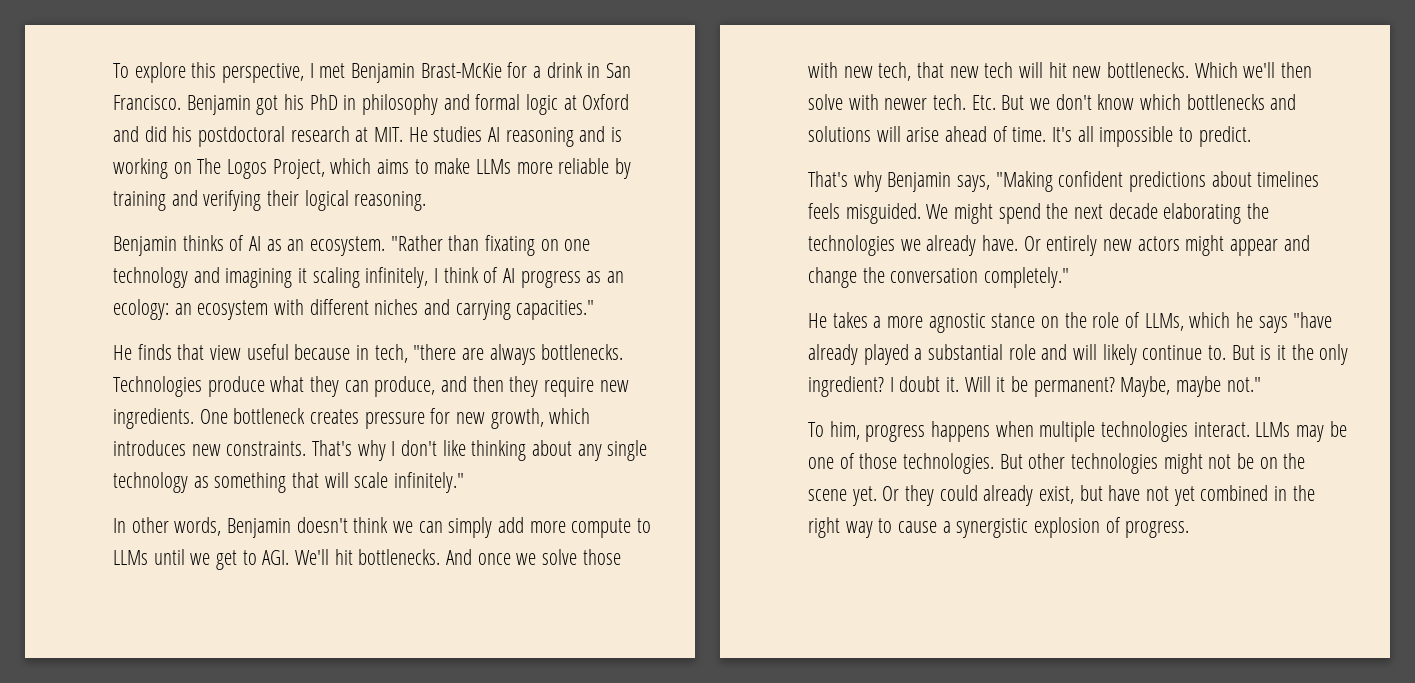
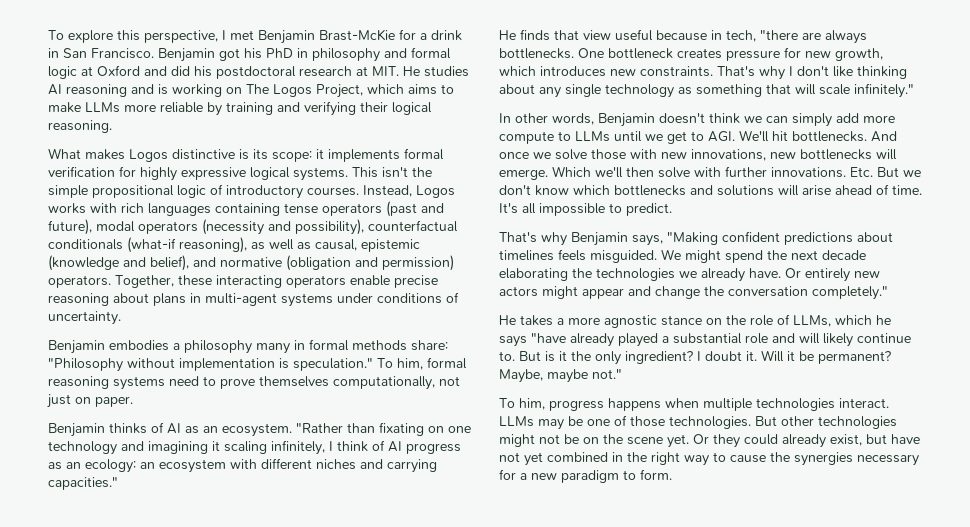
+ What makes Logos distinctive is its scope: it implements formal verification for highly expressive logical systems. This isn't the simple propositional logic of introductory courses. Instead, Logos works with rich languages containing tense operators (past and future), modal operators (necessity and possibility), counterfactual conditionals (what-if reasoning), as well as causal, epistemic (knowledge and belief), and normative (obligation and permission) operators. Together, these interacting operators enable precise reasoning about plans in multi-agent systems under conditions of uncertainty.
+ Benjamin embodies a philosophy many in formal methods share: "Philosophy without implementation is speculation." To him, formal reasoning systems need to prove themselves computationally, not just on paper.
- Technologies produce what they can produce, and then they require new ingredients.
- And once we solve those with new tech, that new tech will hit new bottlenecks.
+ And once we solve those with new innovations, new bottlenecks will emerge.
- Which we'll then solve with newer tech.
+ Which we'll then solve with further innovations.
- Or they could already exist, but have not yet combined in the right way to cause a synergistic explosion of progress.
+ Or they could already exist, but have not yet combined in the right way to cause the synergies necessary for a new paradigm to form.

